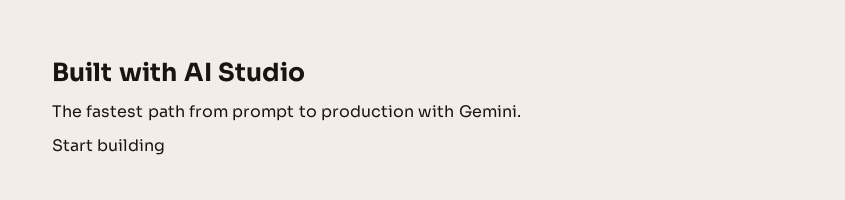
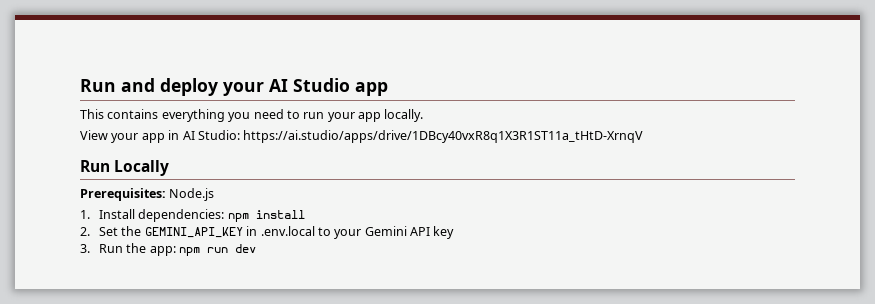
- Built with AI Studio
- The fastest path from prompt to production with Gemini.
- Start building
+ Run and deploy your AI Studio app
+ This contains everything you need to run your app locally.
+ View your app in AI Studio: https://ai.studio/apps/drive/1DBcy40vxR8q1X3R1ST11a_tHtD-XrnqV
+ Run Locally
+ Prerequisites: Node.js
+ 1. Install dependencies: npm install
+ 2. Set the GEMINI_API_KEY in .env.local to your Gemini API key
+ 3. Run the app: npm run dev

